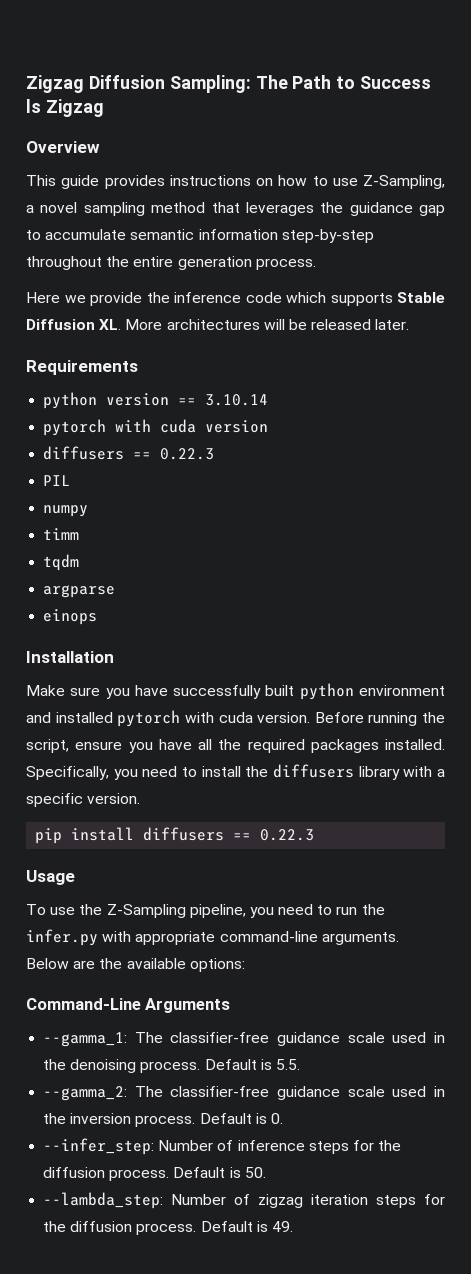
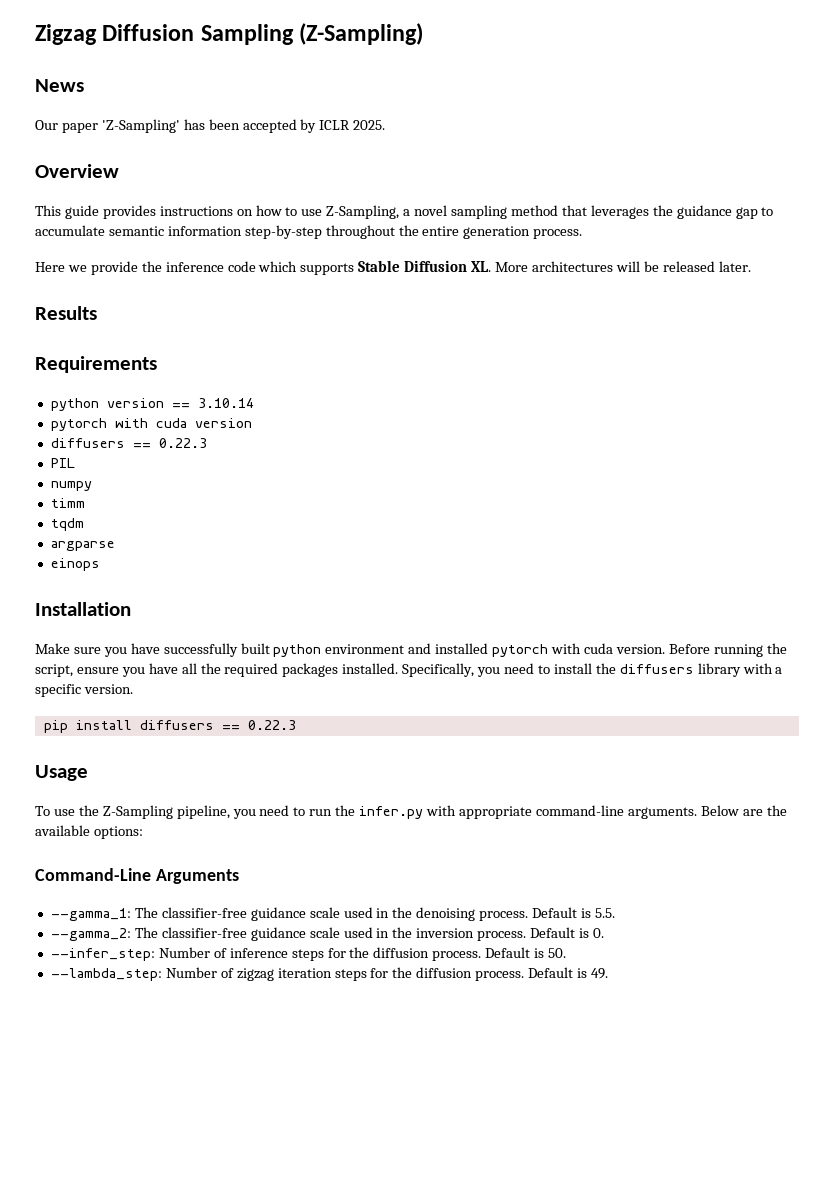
- Zigzag Diffusion Sampling: The Path to Success ls Zigzag
+ Zigzag Diffusion Sampling (Z-Sampling)
+ News
+ Our paper 'Z-Sampling' has been accepted by ICLR 2025.
+ Results

